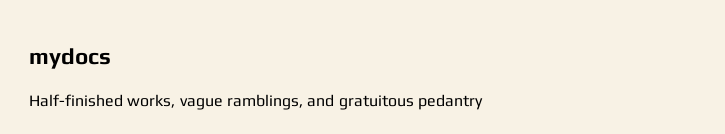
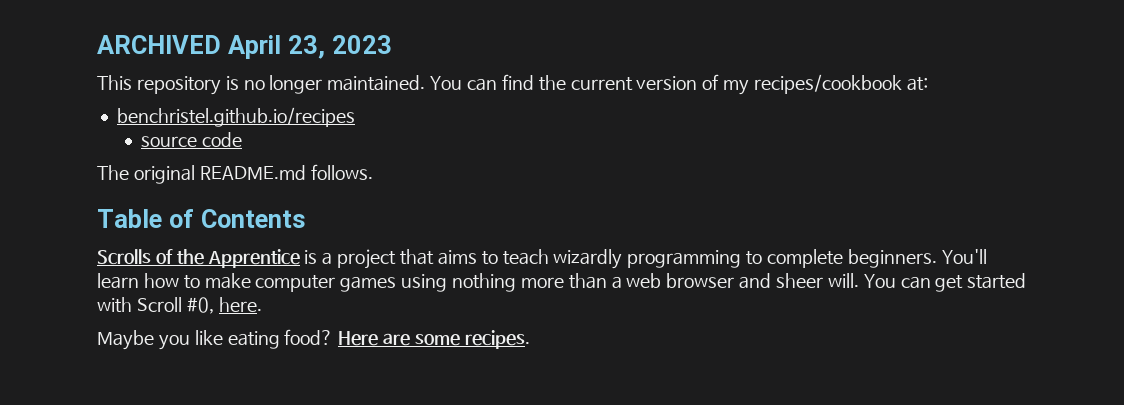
- mydocs
- Half-finished works, vague ramblings, and gratuitous pedantry
+ ARCHIVED April 23, 2023
+ This repository is no longer maintained. You can find the current version of my recipes/cookbook at:
+ benchristel.github.io/recipes
+ source code
+ The original README.md follows.
+ Table of Contents
+ Scrolls of the Apprentice is a project that aims to teach wizardly programming to complete beginners. You'll learn how to make computer games using nothing more than a web browser and sheer will. You can get started with Scroll #0, here.
+ Maybe you like eating food? Here are some recipes.

